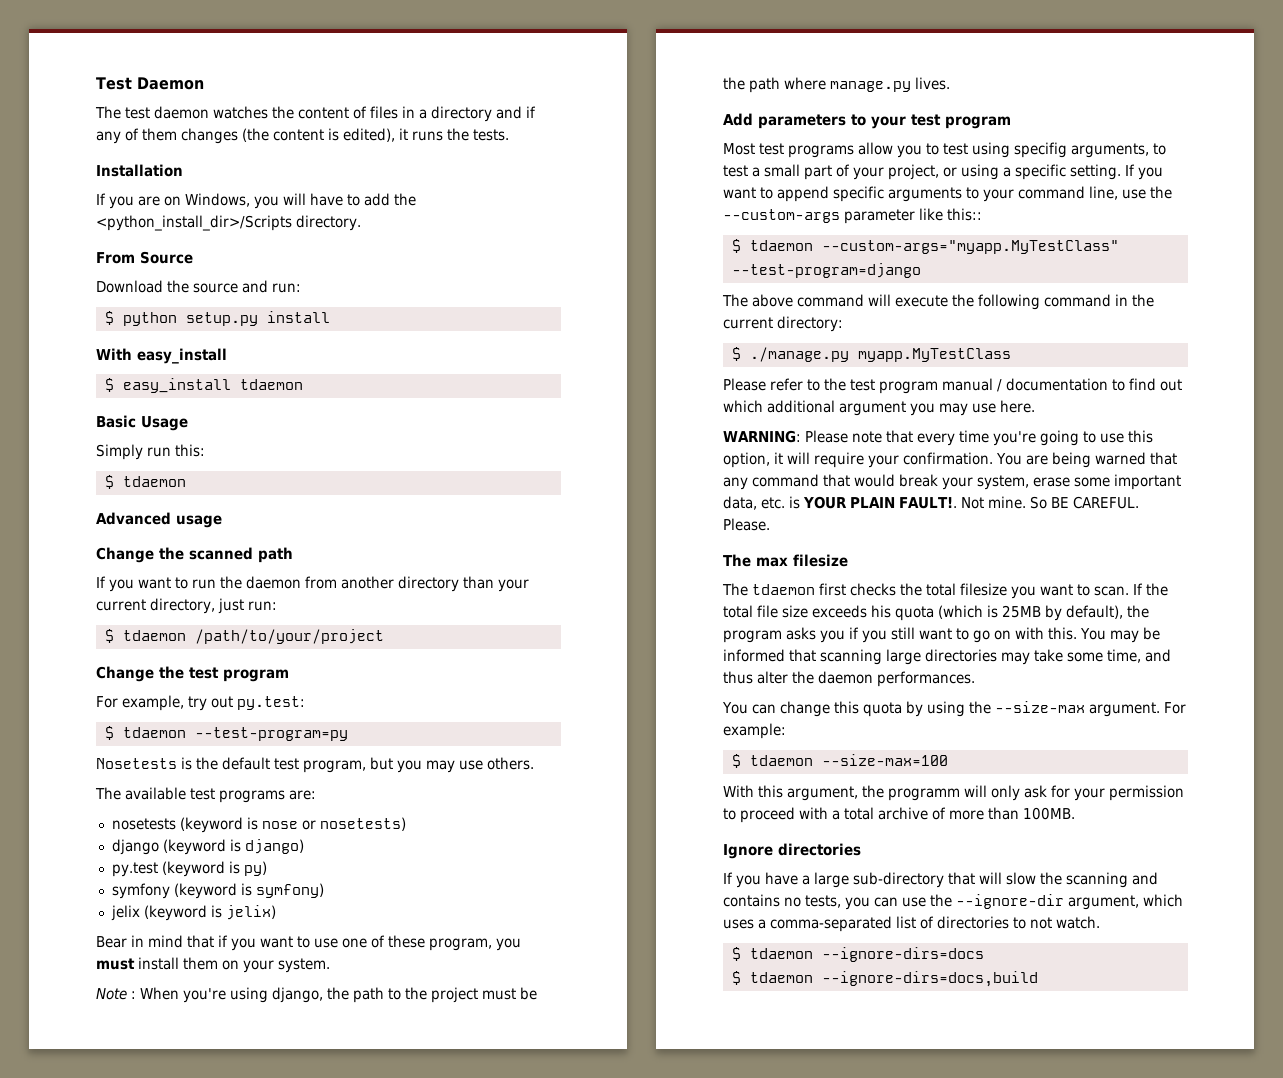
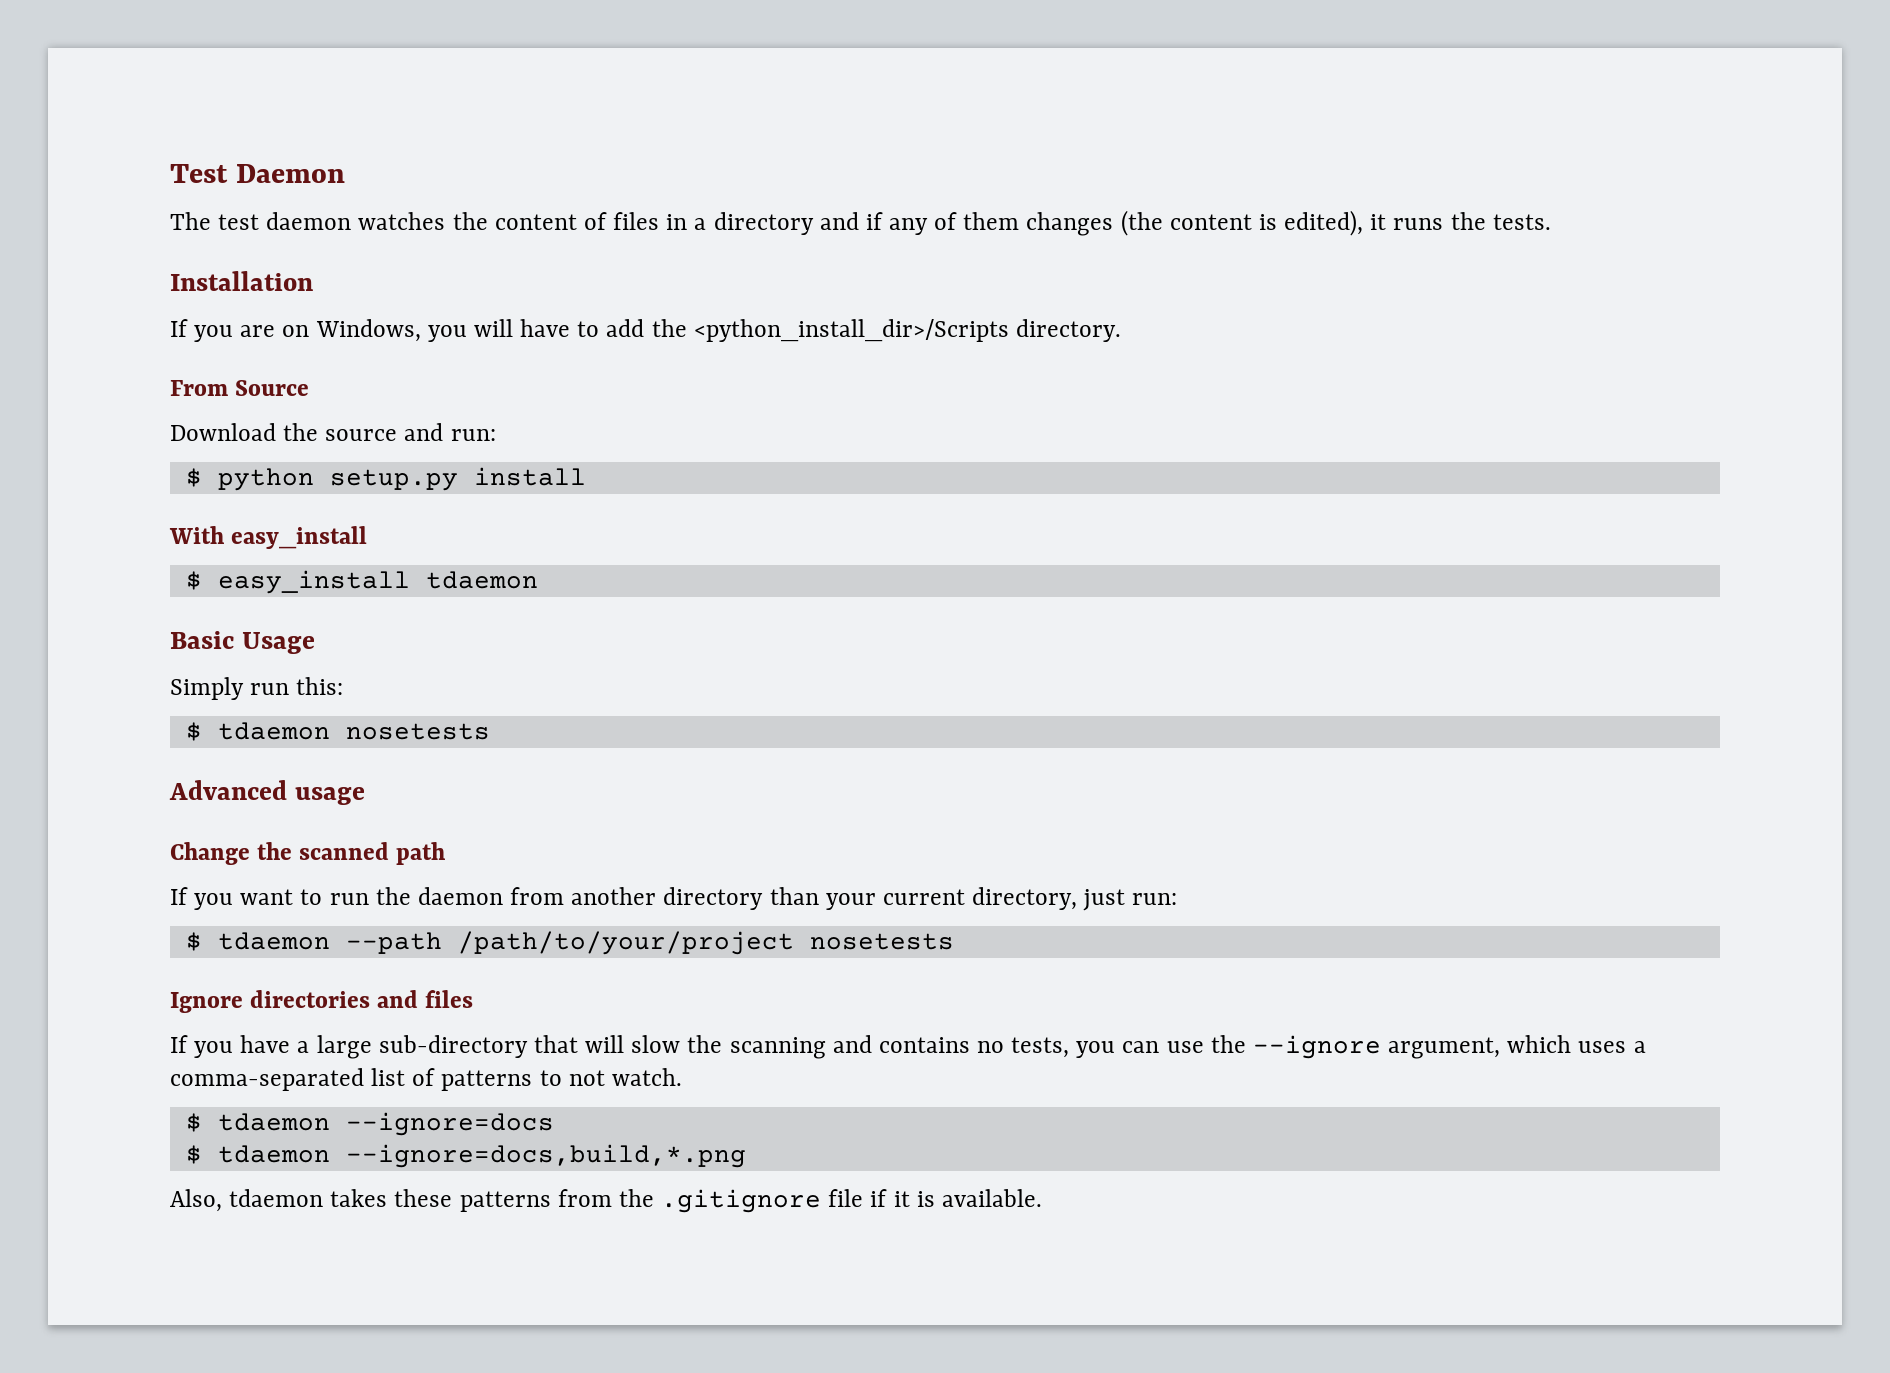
  Simply run this:
- $ tdaemon
+ $ tdaemon nosetests
- $ tdaemon /path/to/your/project
- Change the test program
- For example, try out py.test:
- $ tdaemon --test-program=py
- Nosetests is the default test program, but you may use others.
- The available test programs are:
- nosetests (keyword is nose or nosetests)
- django (keyword is django)
- py.test (keyword is py)
- symfony (keyword is symfony)
- jelix (keyword is jelix)
- Bear in mind that if you want to use one of these program, you must install them on your system.
- Note : When you're using django, the path to the project must be the path where manage.py lives.
- Add parameters to your test program
- Most test programs allow you to test using specifig arguments, to test a small part of your project, or using a specific setting. If you want to append specific arguments to your command line, use the --custom-args parameter like this::
- $ tdaemon --custom-args="myapp.MyTestClass" --test-program=django
- The above command will execute the following command in the current directory:
- $ ./manage.py myapp.MyTestClass
- Please refer to the test program manual / documentation to find out which additional argument you may use here.
- WARNING: Please note that every time you're going to use this option, it will require your confirmation. You are being warned that any command that would break your system, erase some important data, etc. is YOUR PLAIN FAULT!. Not mine. So BE CAREFUL. Please.
- The max filesize
- The tdaemon first checks the total filesize you want to scan. If the total file size exceeds his quota (which is 25MB by default), the program asks you if you still want to go on with this. You may be informed that scanning large directories may take some time, and thus alter the daemon performances.
- You can change this quota by using the --size-max argument. For example:
- $ tdaemon --size-max=100
- With this argument, the programm will only ask for your permission to proceed with a total archive of more than 100MB.
+ $ tdaemon --path /path/to/your/project nosetests
- Ignore directories
+ Ignore directories and files
- If you have a large sub-directory that will slow the scanning and contains no tests, you can use the --ignore-dir argument, which uses a comma-separated list of directories to not watch.
+ If you have a large sub-directory that will slow the scanning and contains no tests, you can use the --ignore argument, which uses a comma-separated list of patterns to not watch.
- $ tdaemon --ignore-dirs=docs
- $ tdaemon --ignore-dirs=docs,build
+ $ tdaemon --ignore=docs
+ $ tdaemon --ignore=docs,build,*.png
+ Also, tdaemon takes these patterns from the .gitignore file if it is available.

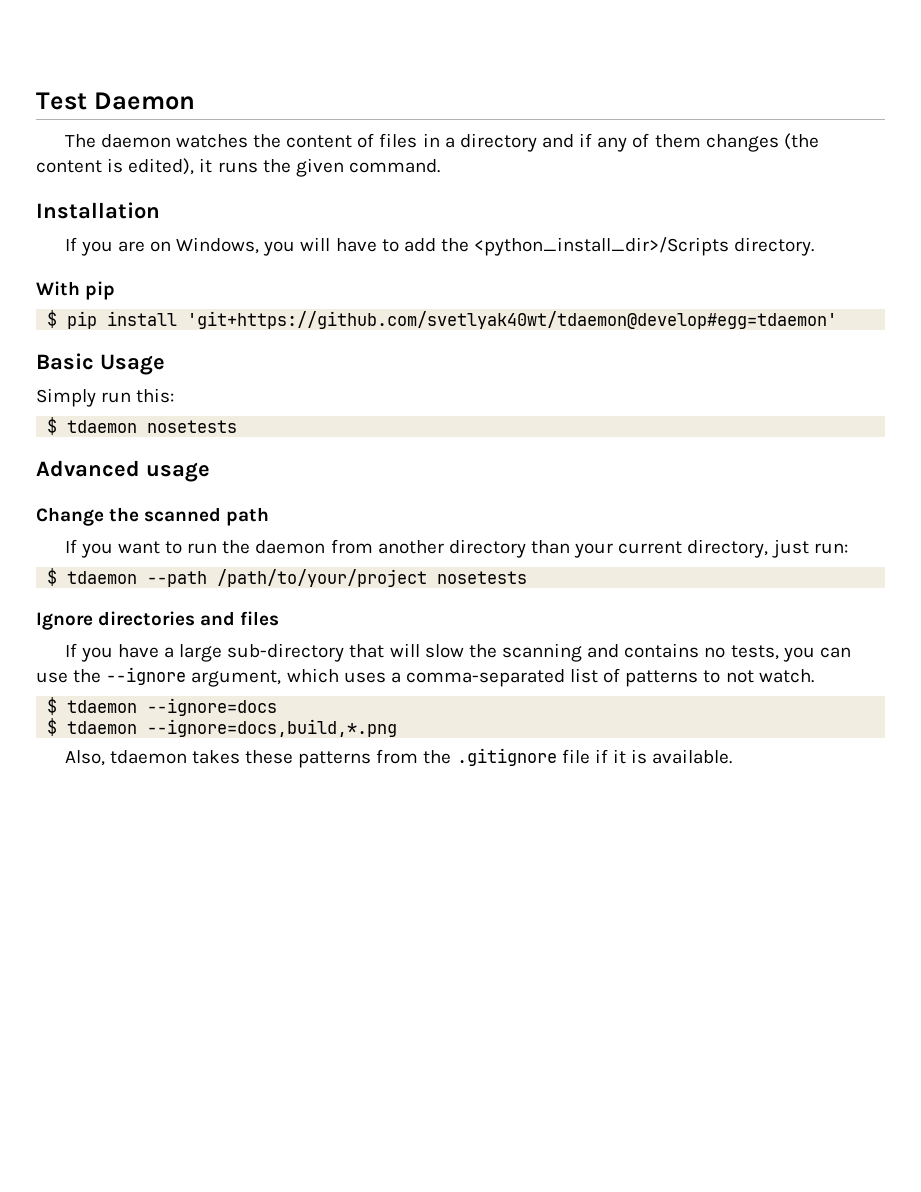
- The test daemon watches the content of files in a directory and if any of them changes (the content is edited), it runs the tests.
+ The daemon watches the content of files in a directory and if any of them changes (the content is edited), it runs the given command.
- From Source
- Download the source and run:
- $ python setup.py install
- With easy_install
- $ easy_install tdaemon
+ With pip
+ $ pip install 'git+https://github.com/svetlyak40wt/tdaemon@develop#egg=tdaemon'

